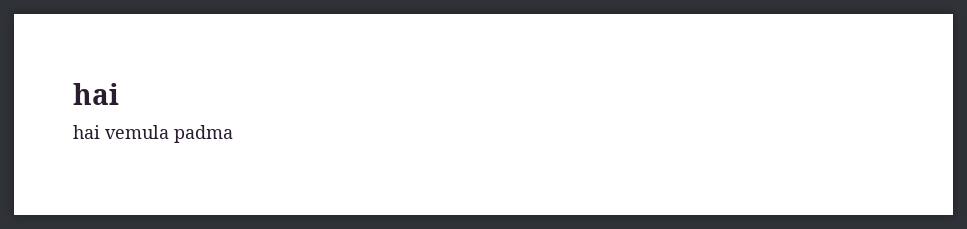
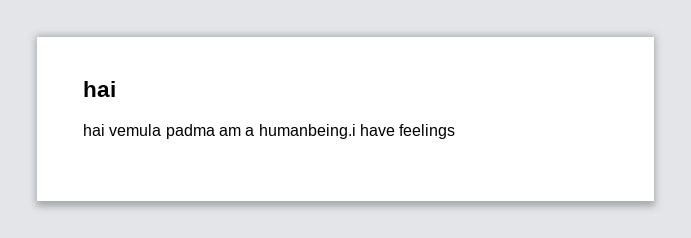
- hai vemula padma
+ hai vemula padma am a humanbeing.i have feelings

